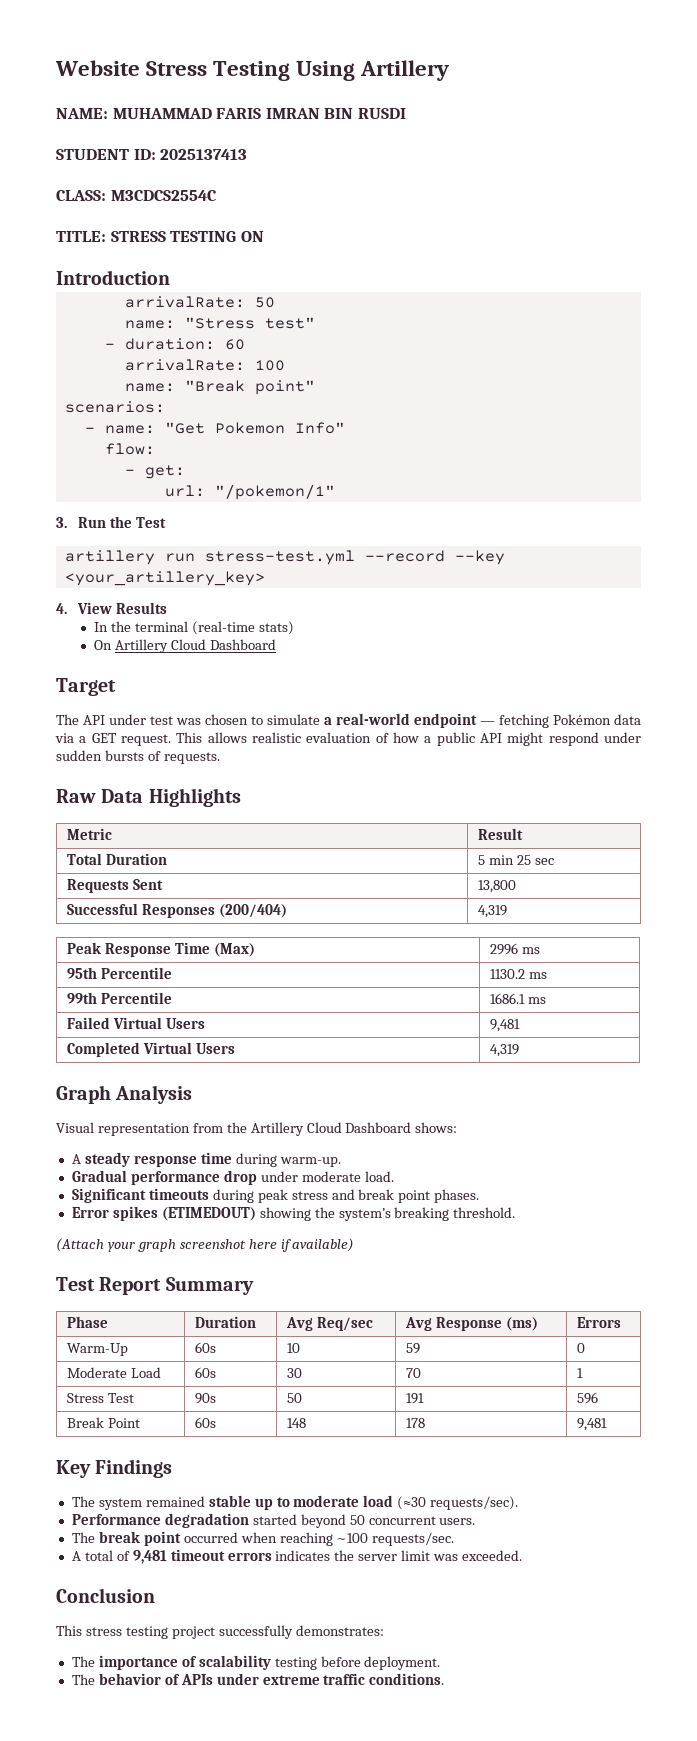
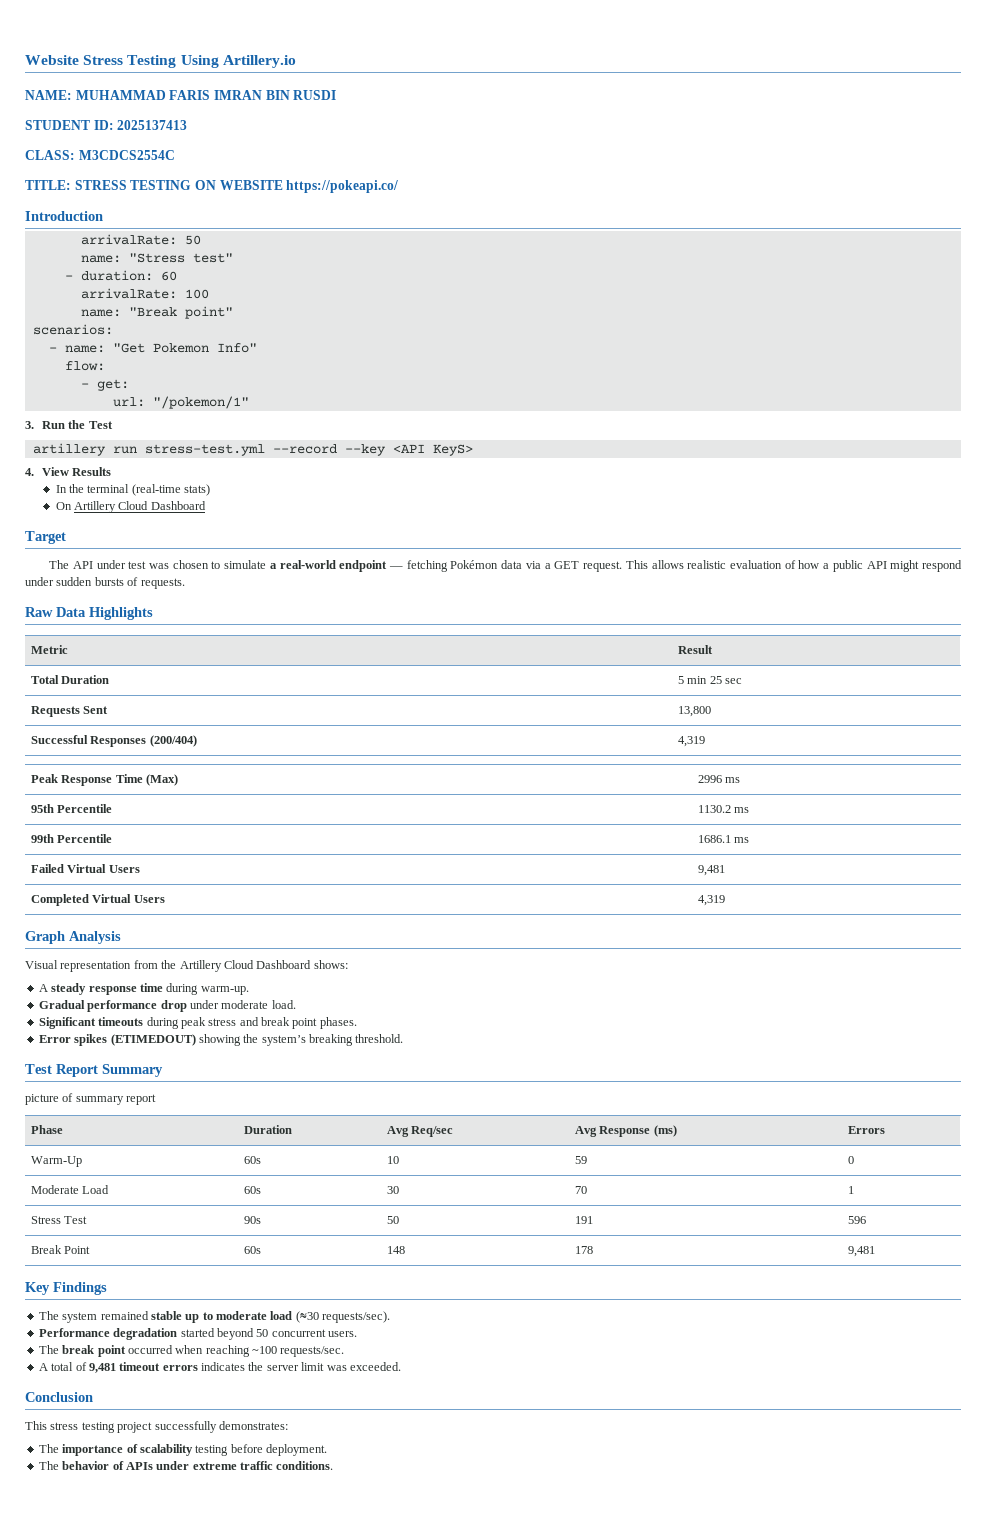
- Website Stress Testing Using Artillery
+ Website Stress Testing Using Artillery.io
- TITLE: STRESS TESTING ON
+ TITLE: STRESS TESTING ON WEBSITE https://pokeapi.co/
- artillery run stress-test.yml --record --key <your_artillery_key>
+ artillery run stress-test.yml --record --key <API KeyS>
- (Attach your graph screenshot here if available)
+ picture of summary report

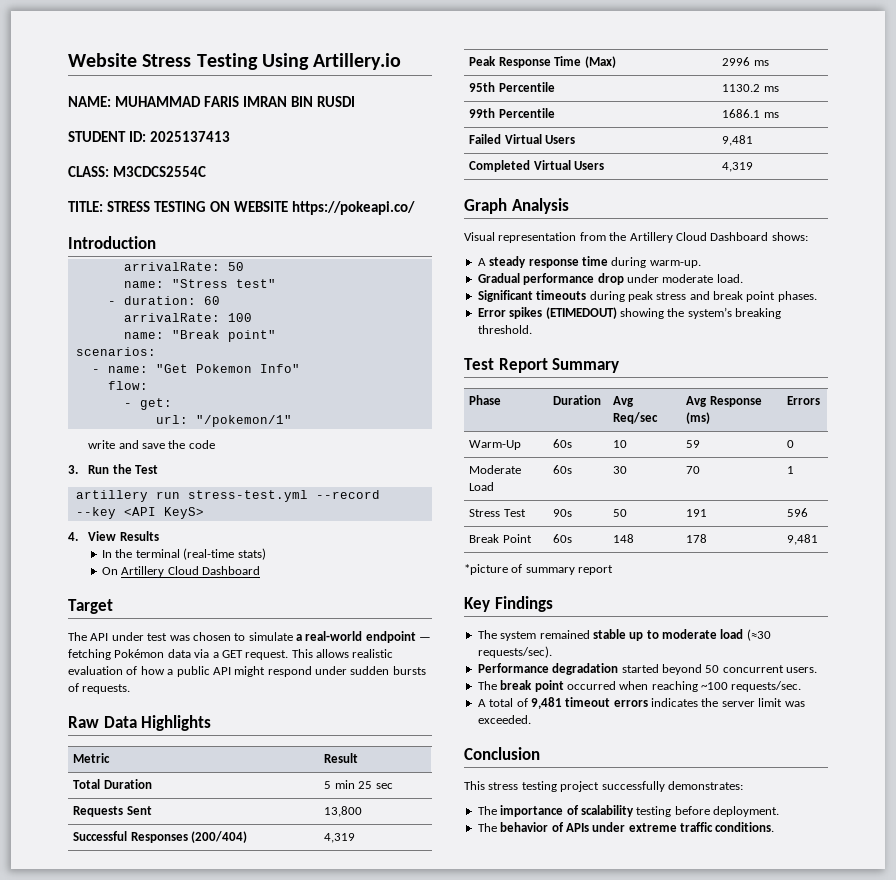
+ write and save the code
- picture of summary report
+ *picture of summary report

